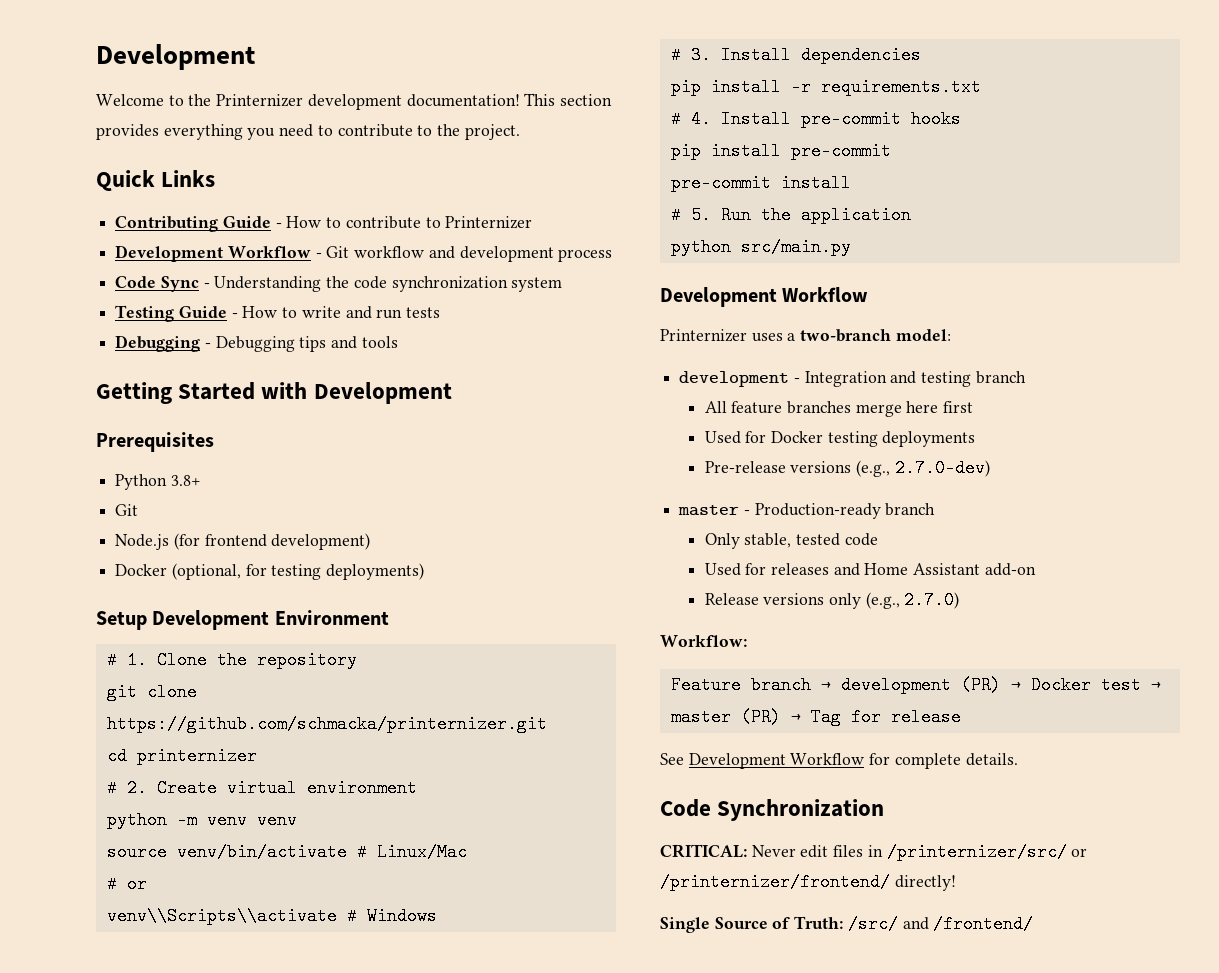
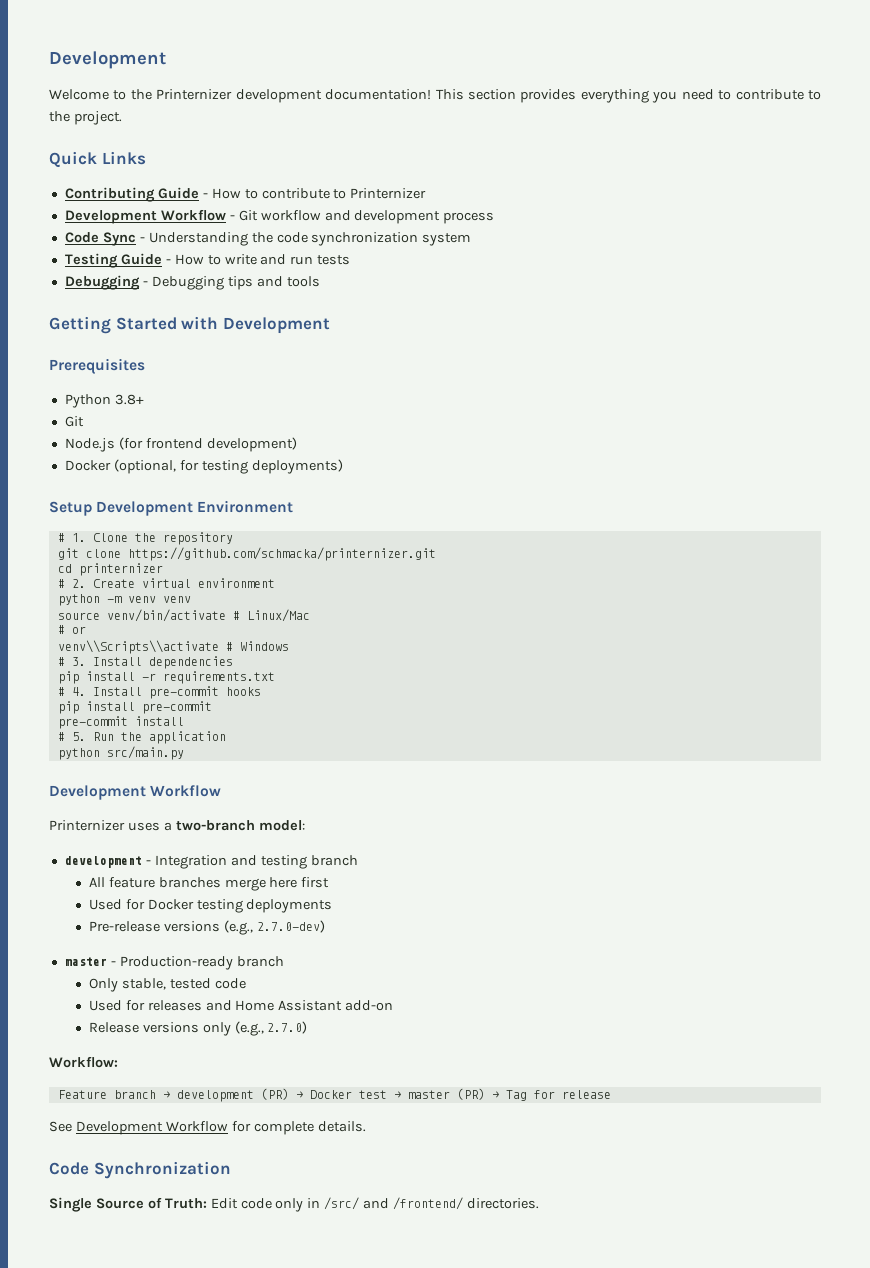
- CRITICAL: Never edit files in /printernizer/src/ or /printernizer/frontend/ directly!
- Single Source of Truth: /src/ and /frontend/
+ Single Source of Truth: Edit code only in /src/ and /frontend/ directories.

